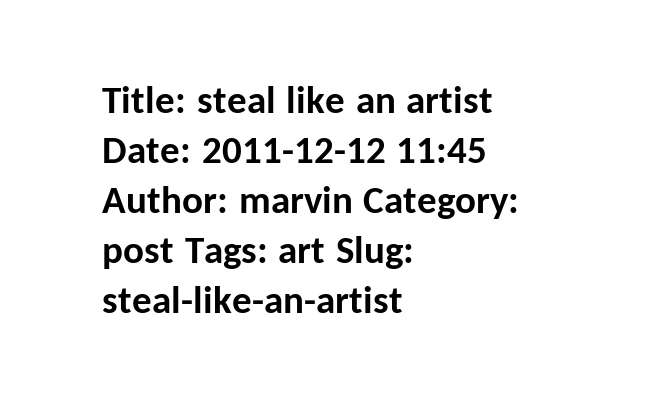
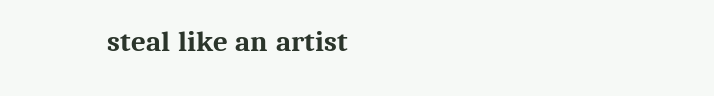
- Title: steal like an artist Date: 2011-12-12 11:45 Author: marvin Category: post Tags: art Slug: steal-like-an-artist
+ steal like an artist

